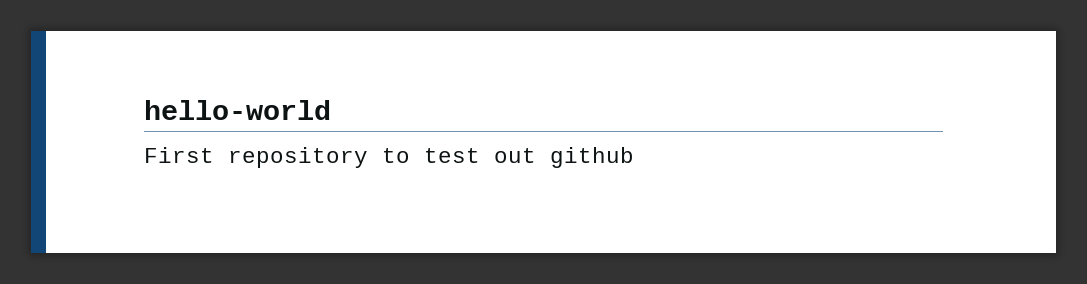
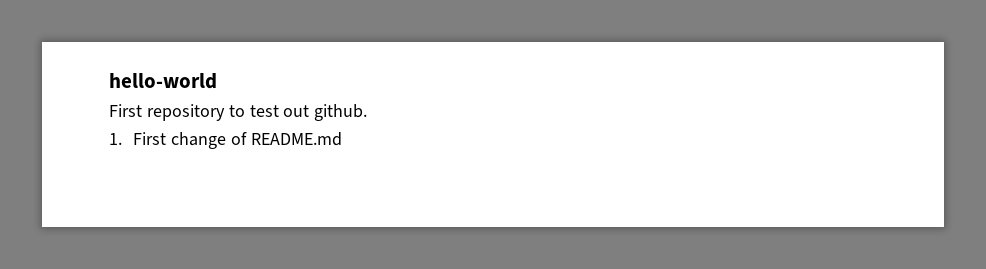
- First repository to test out github
+ First repository to test out github.
+ 1. First change of README.md

